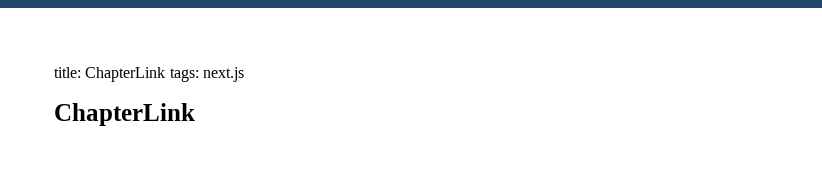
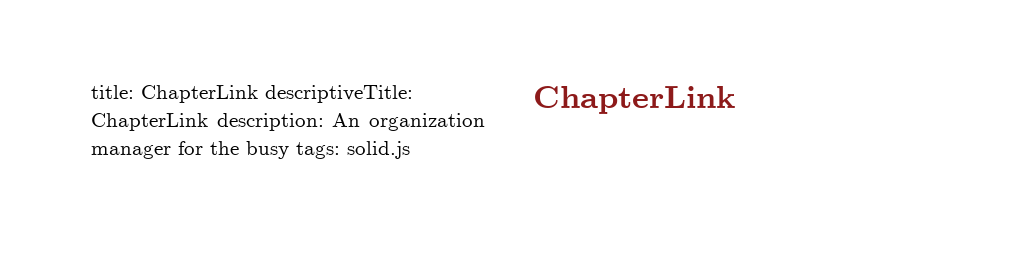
- title: ChapterLink tags: next.js
+ title: ChapterLink descriptiveTitle: ChapterLink description: An organization manager for the busy tags: solid.js

